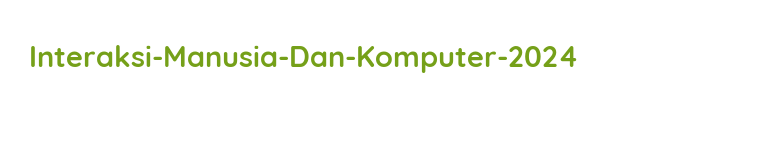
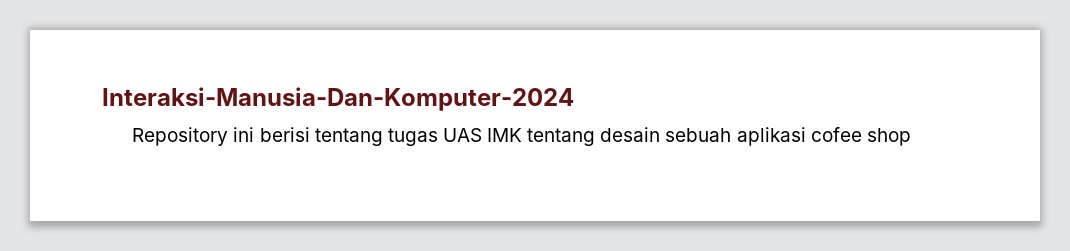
+ Repository ini berisi tentang tugas UAS IMK tentang desain sebuah aplikasi cofee shop

